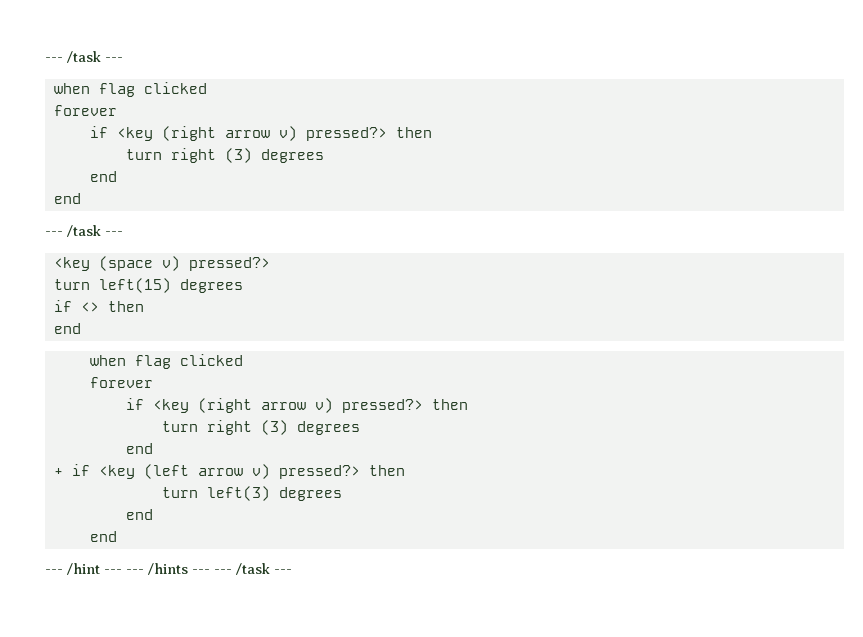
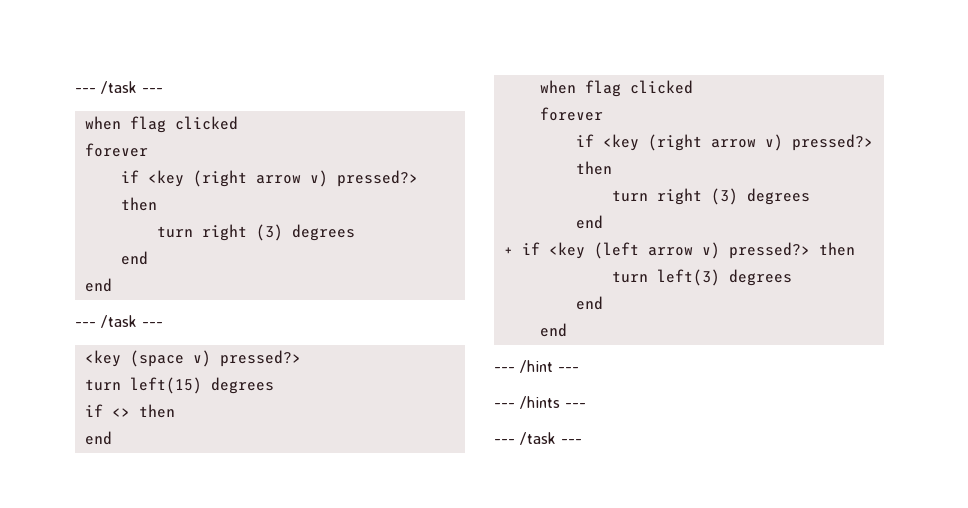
- --- /hint --- --- /hints --- --- /task ---
+ --- /hint ---
+ --- /hints ---
+ --- /task ---

